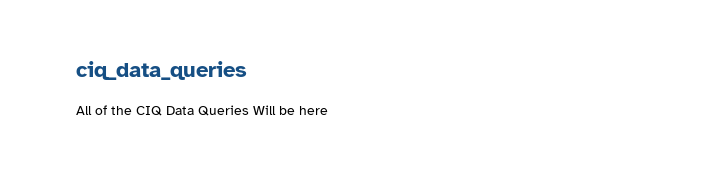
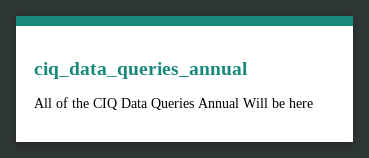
- ciq_data_queries
+ ciq_data_queries_annual
- All of the CIQ Data Queries Will be here
+ All of the CIQ Data Queries Annual Will be here

